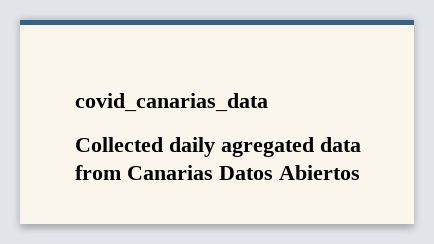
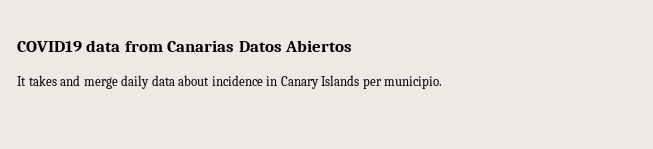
- covid_canarias_data
- Collected daily agregated data from Canarias Datos Abiertos
+ COVID19 data from Canarias Datos Abiertos
+ It takes and merge daily data about incidence in Canary Islands per municipio.

